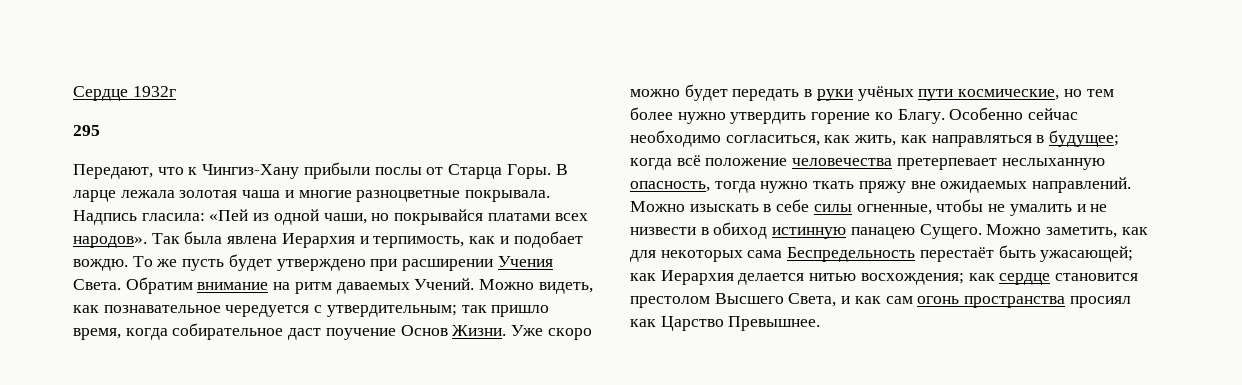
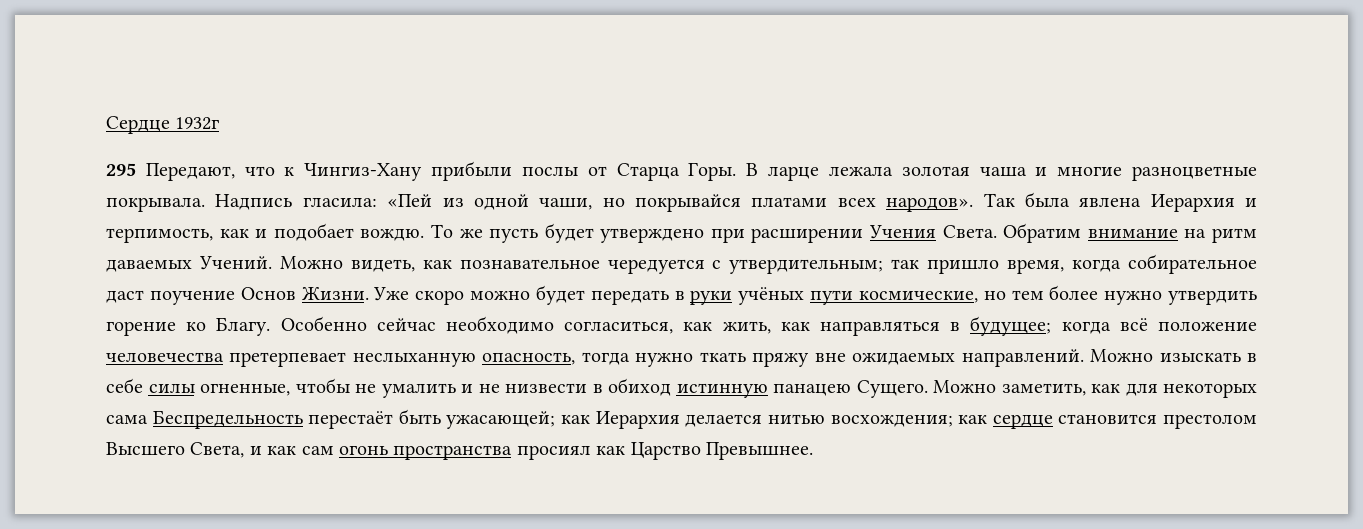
- 295
- Передают, что к Чингиз-Хану прибыли послы от Старца Горы.
+ 295 Передают, что к Чингиз-Хану прибыли послы от Старца Горы.

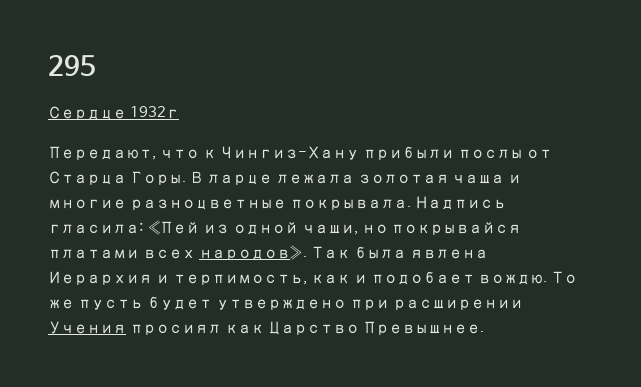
+ 295
- 295 Передают, что к Чингиз-Хану прибыли послы от Старца Горы.
+ Передают, что к Чингиз-Хану прибыли послы от Старца Горы.
- То же пусть будет утверждено при расширении Учения Света. Обратим внимание на ритм даваемых Учений. Можно видеть, как познавательное чередуется с утвердительным; так пришло время, когда собирательное даст поучение Основ Жизни. Уже скоро можно будет передать в руки учёных пути космические, но тем более нужно утвердить горение ко Благу. Особенно сейчас необходимо согласиться, как жить, как направляться в будущее; когда всё положение человечества претерпевает неслыханную опасность, тогда нужно ткать пряжу вне ожидаемых направлений. Можно изыскать в себе силы огненные, чтобы не умалить и не низвести в обиход истинную панацею Сущего. Можно заметить, как для некоторых сама Беспредельность перестаёт быть ужасающей; как Иерархия делается нитью восхождения; как сердце становится престолом Высшего Света, и как сам огонь пространства просиял как Царство Превышнее.
+ То же пусть будет утверждено при расширении Учения просиял как Царство Превышнее.

